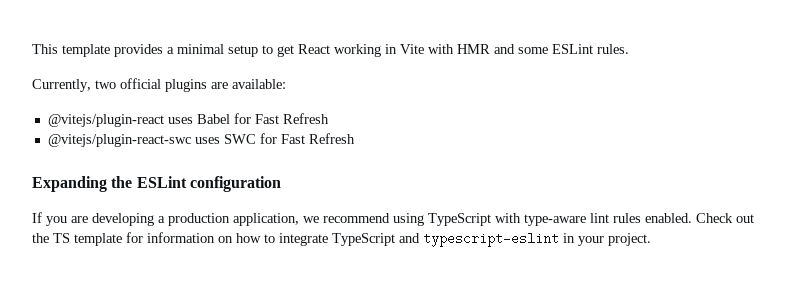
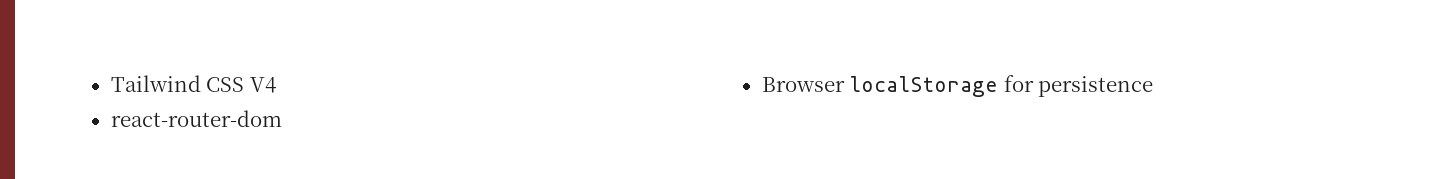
- This template provides a minimal setup to get React working in Vite with HMR and some ESLint rules.
- Currently, two official plugins are available:
- @vitejs/plugin-react uses Babel for Fast Refresh
- @vitejs/plugin-react-swc uses SWC for Fast Refresh
- Expanding the ESLint configuration
- If you are developing a production application, we recommend using TypeScript with type-aware lint rules enabled. Check out the TS template for information on how to integrate TypeScript and typescript-eslint in your project.
+ Tailwind CSS V4
+ react-router-dom
+ Browser localStorage for persistence

